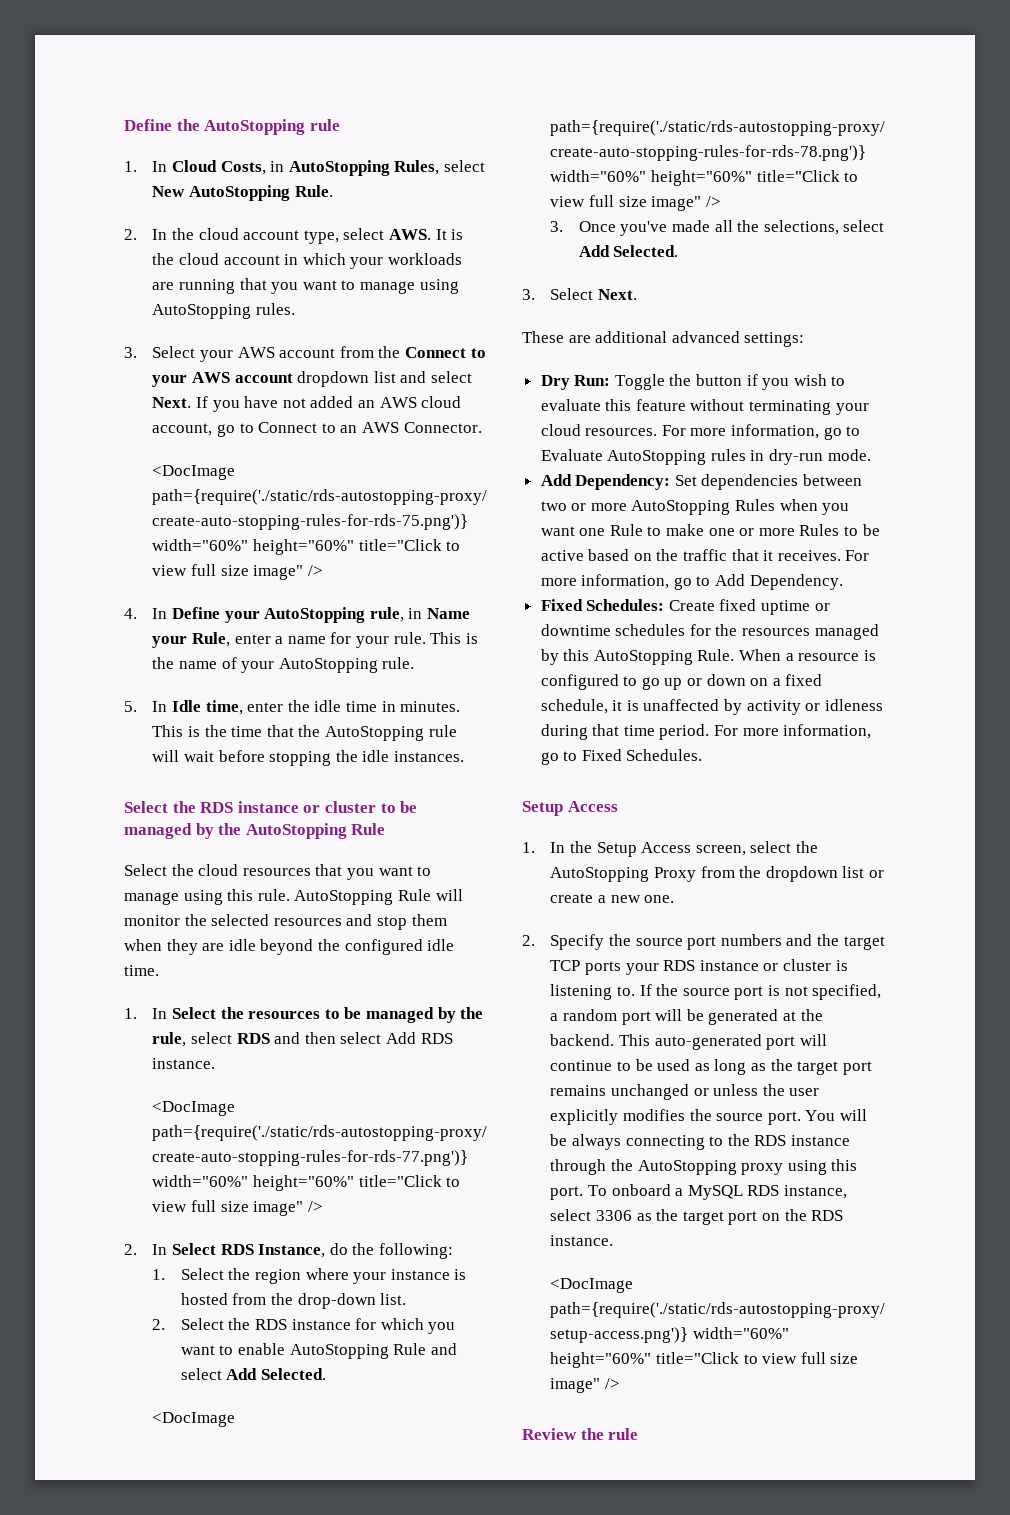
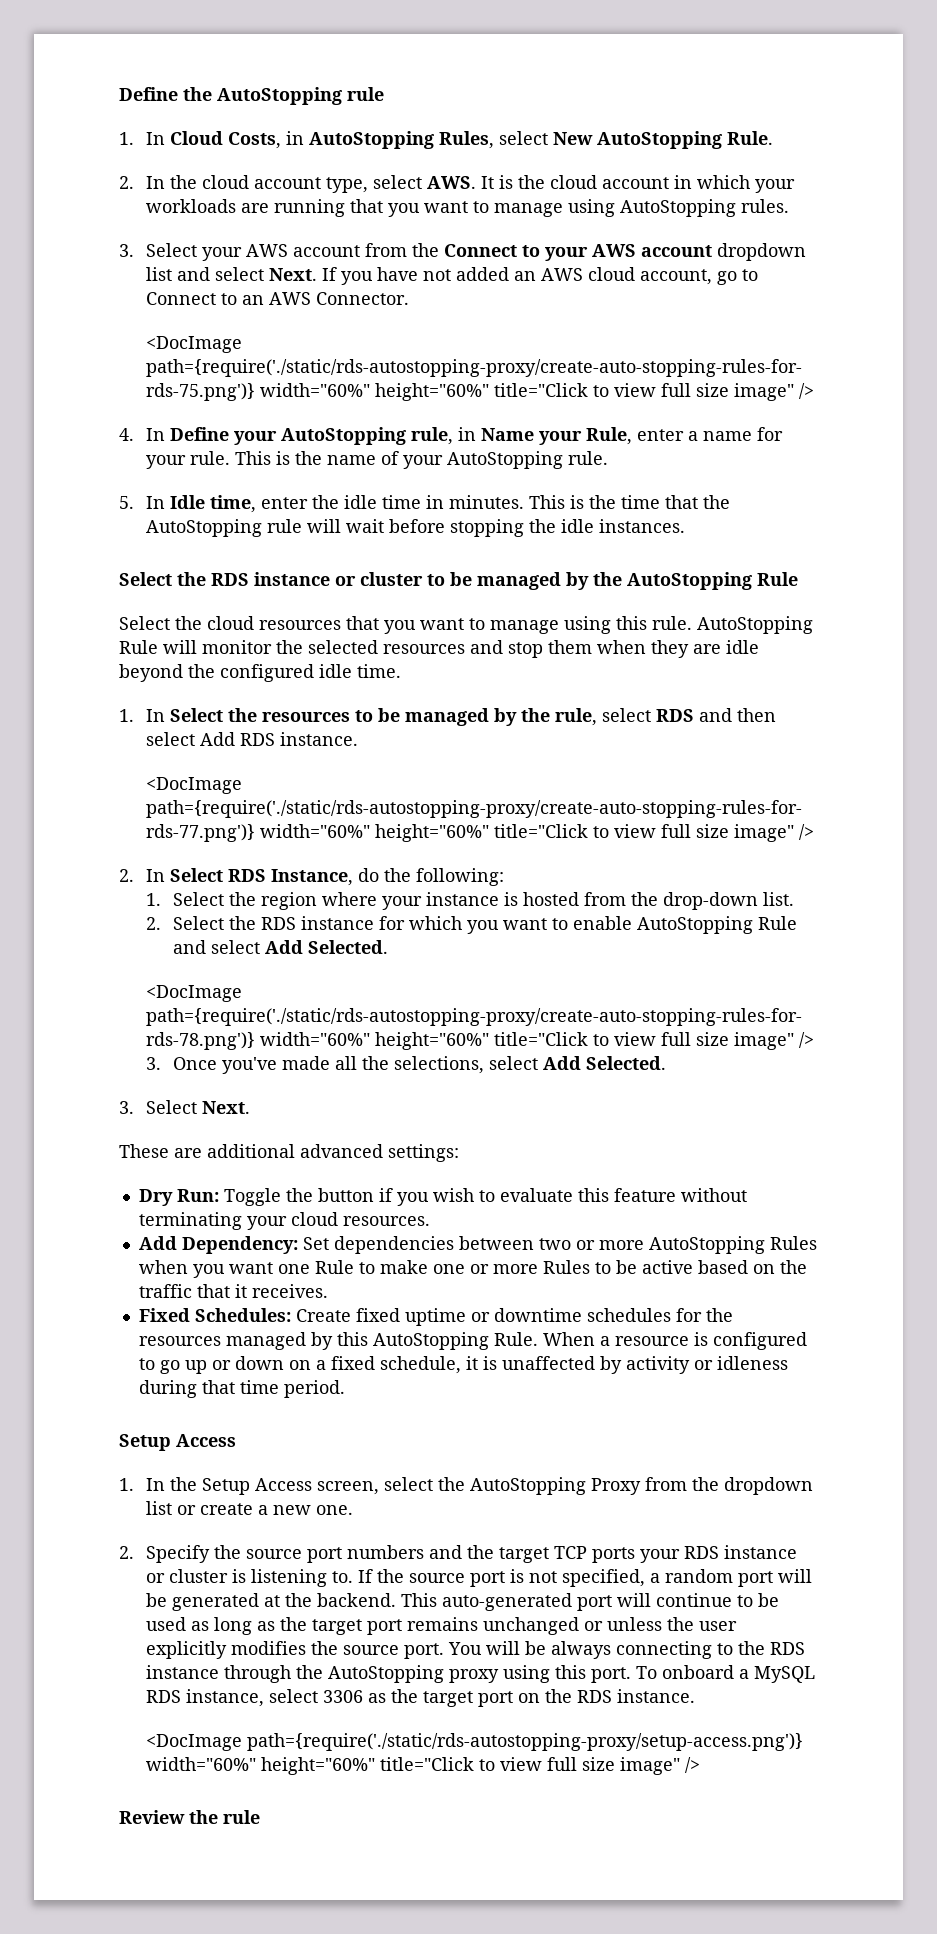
- For more information, go to Evaluate AutoStopping rules in dry-run mode.
- For more information, go to Add Dependency.
- For more information, go to Fixed Schedules.

